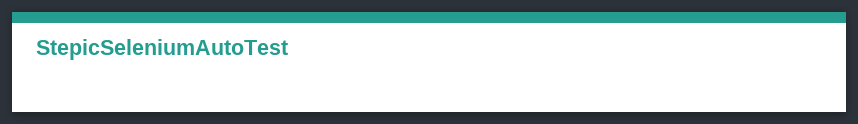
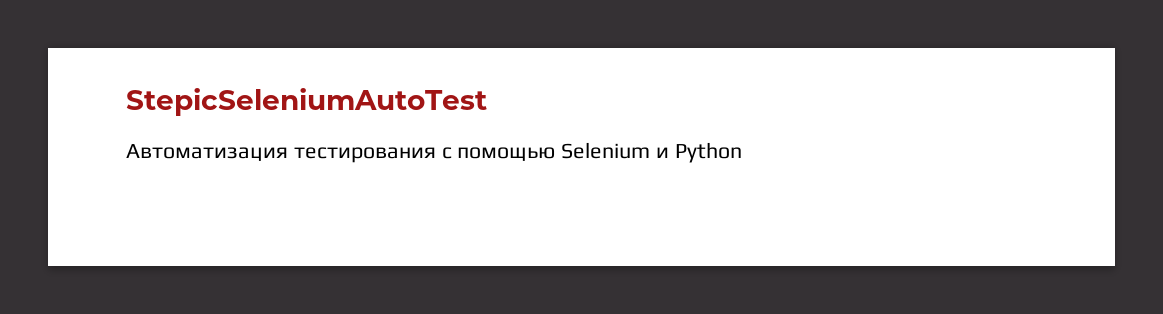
+ Автоматизация тестирования с помощью Selenium и Python

